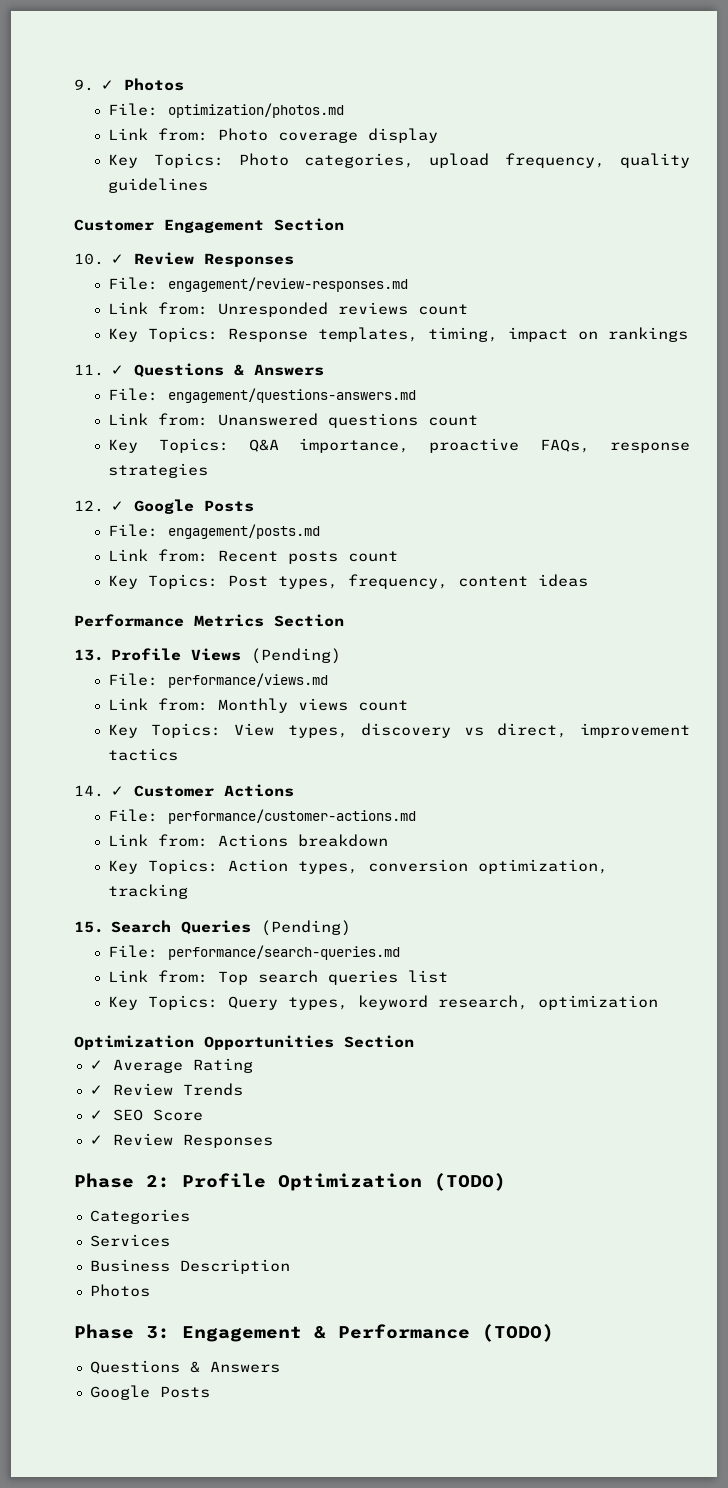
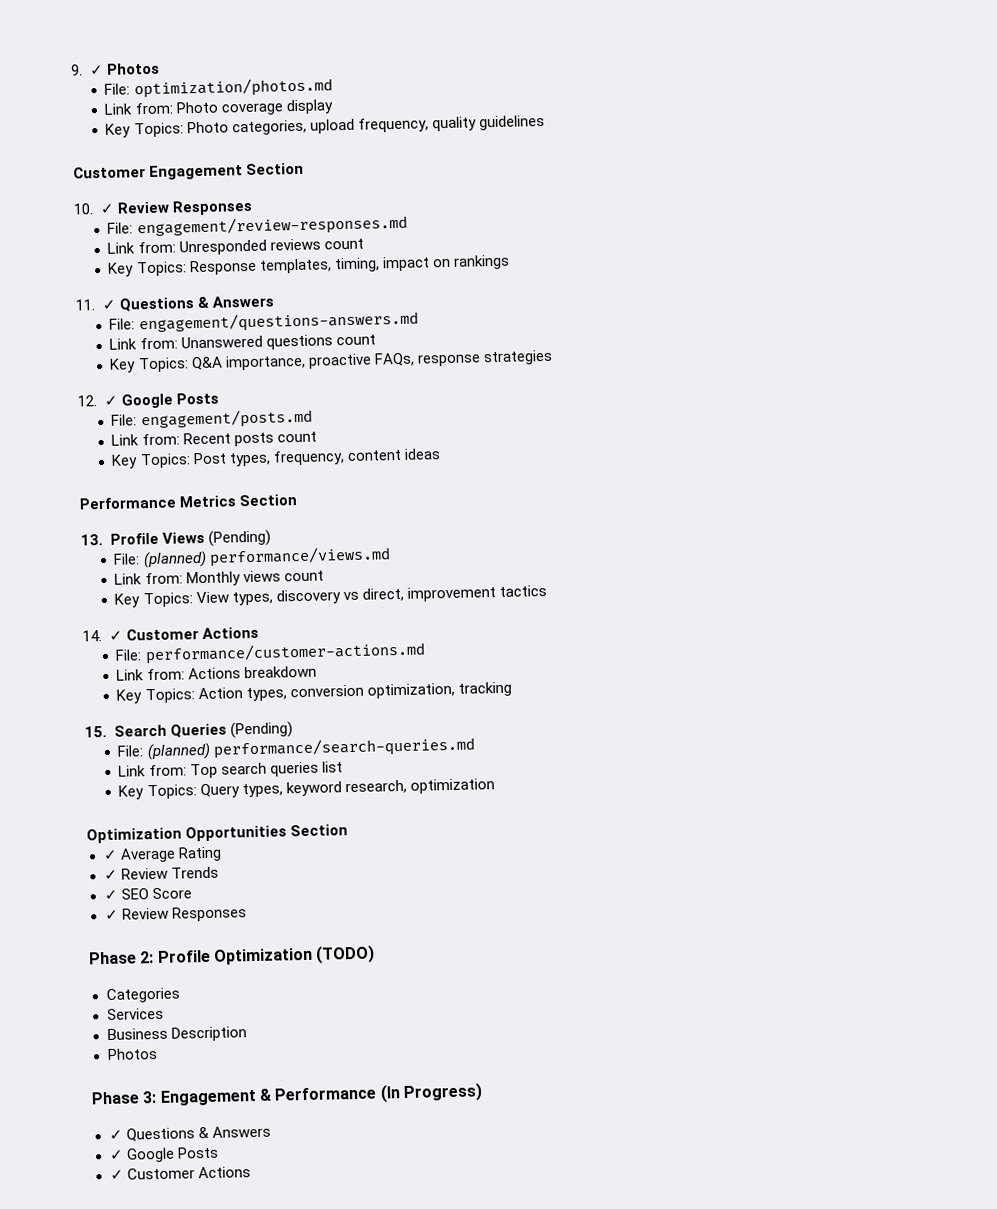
- File: performance/views.md
+ File: (planned) performance/views.md
- File: performance/search-queries.md
+ File: (planned) performance/search-queries.md
- Phase 3: Engagement & Performance (TODO)
- Questions & Answers
- Google Posts
+ Phase 3: Engagement & Performance (In Progress)
+ ✓ Questions & Answers
+ ✓ Google Posts
+ ✓ Customer Actions

